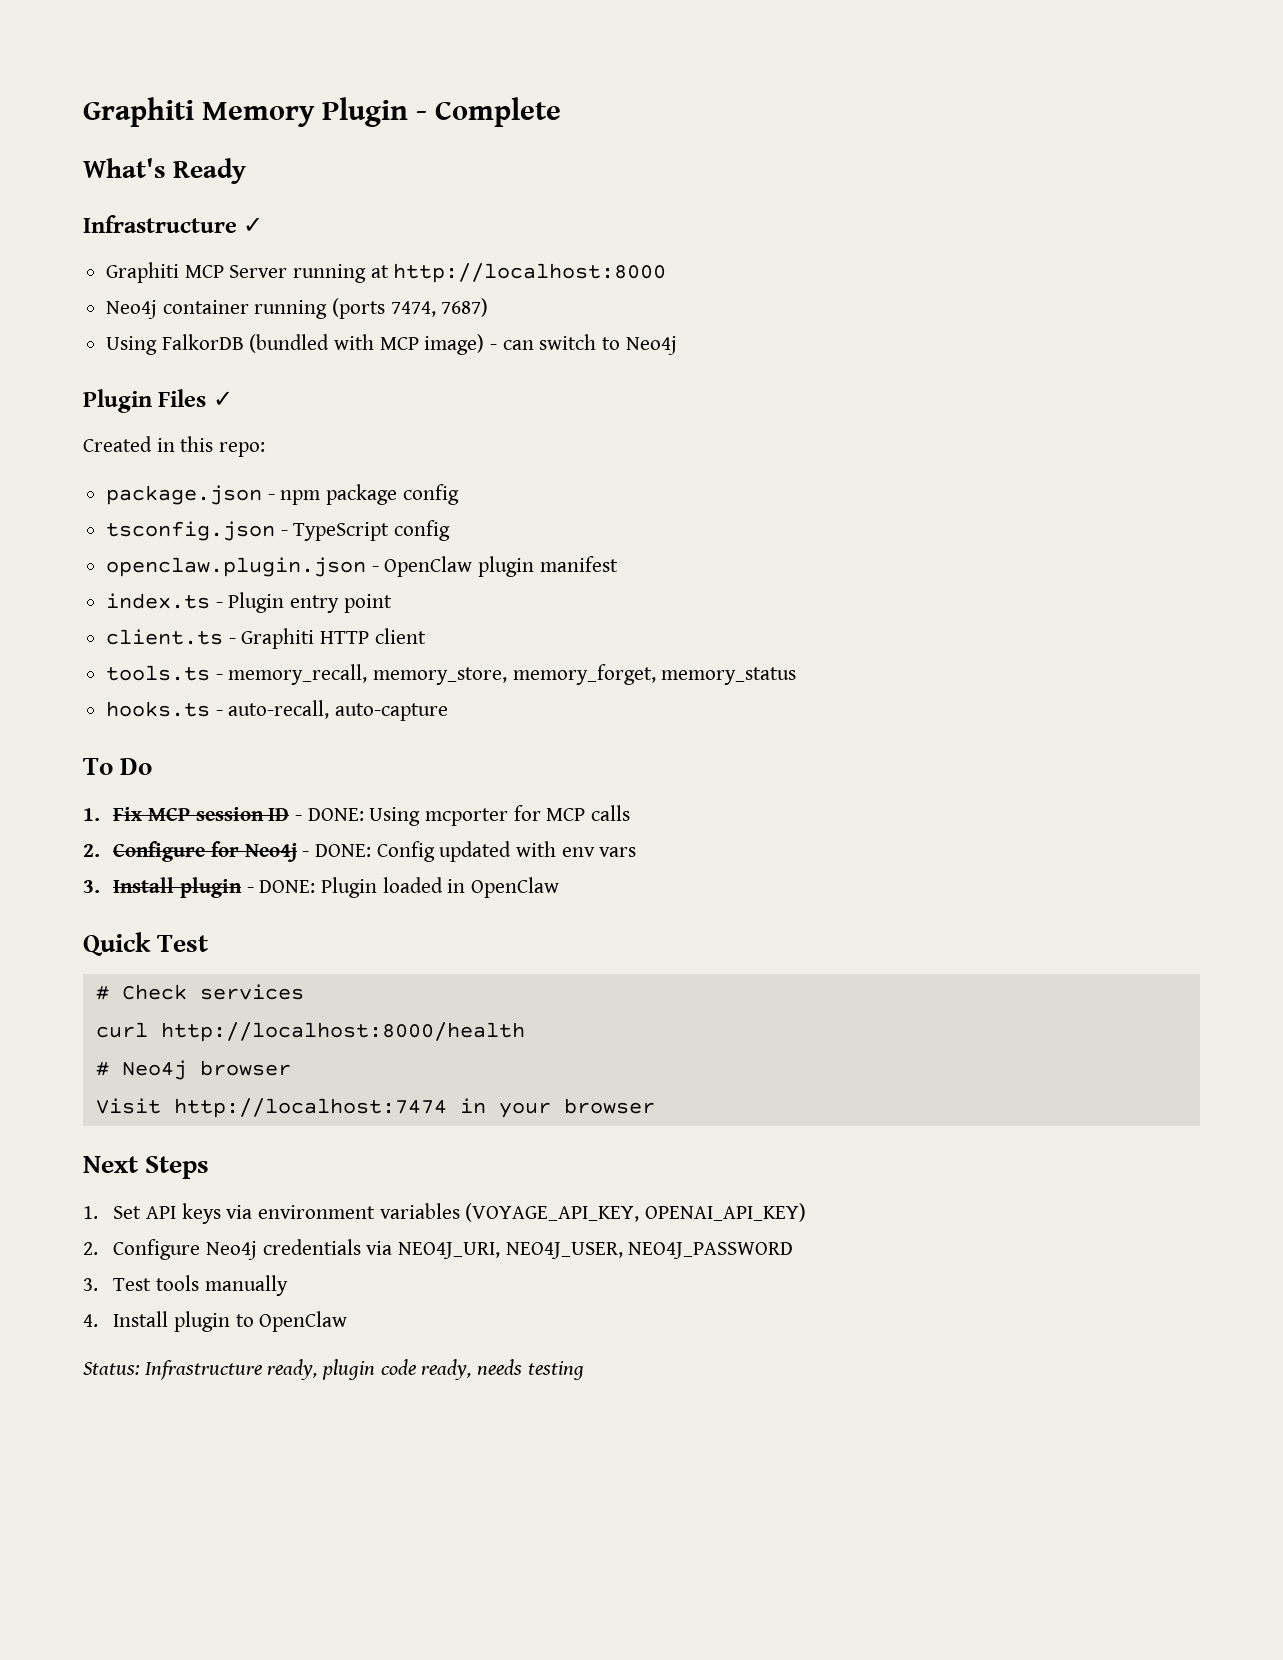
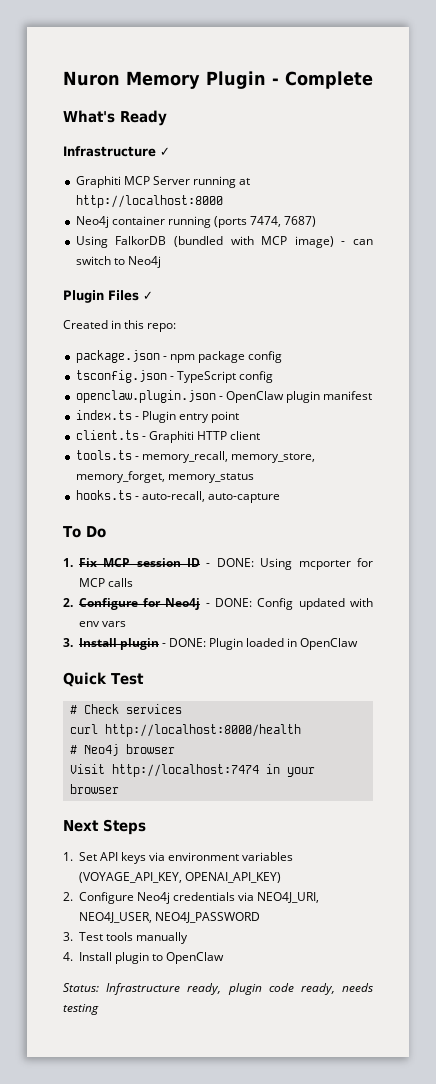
- Graphiti Memory Plugin - Complete
+ Nuron Memory Plugin - Complete

